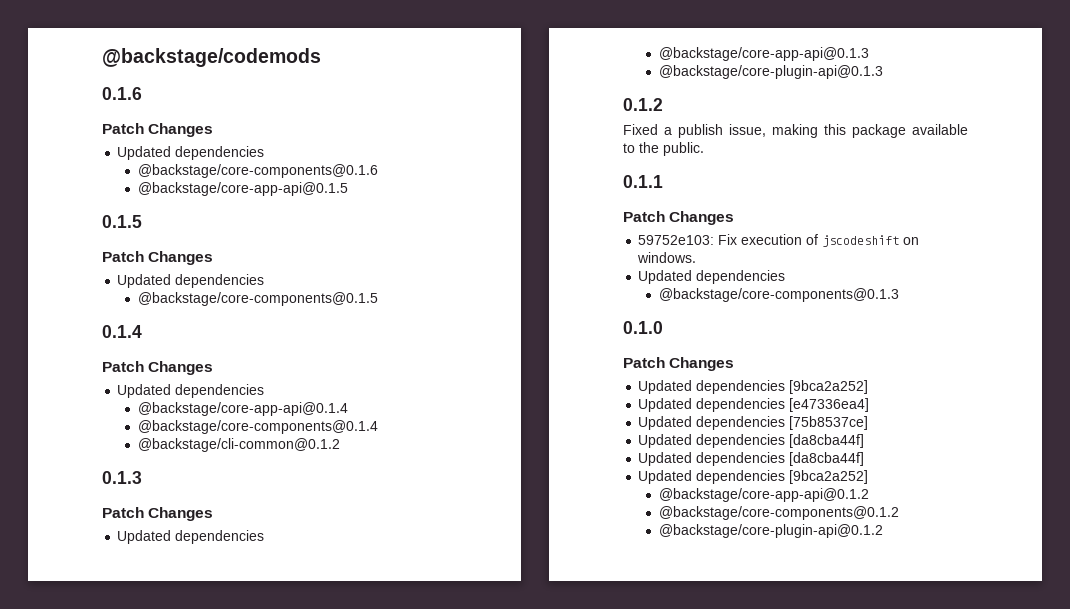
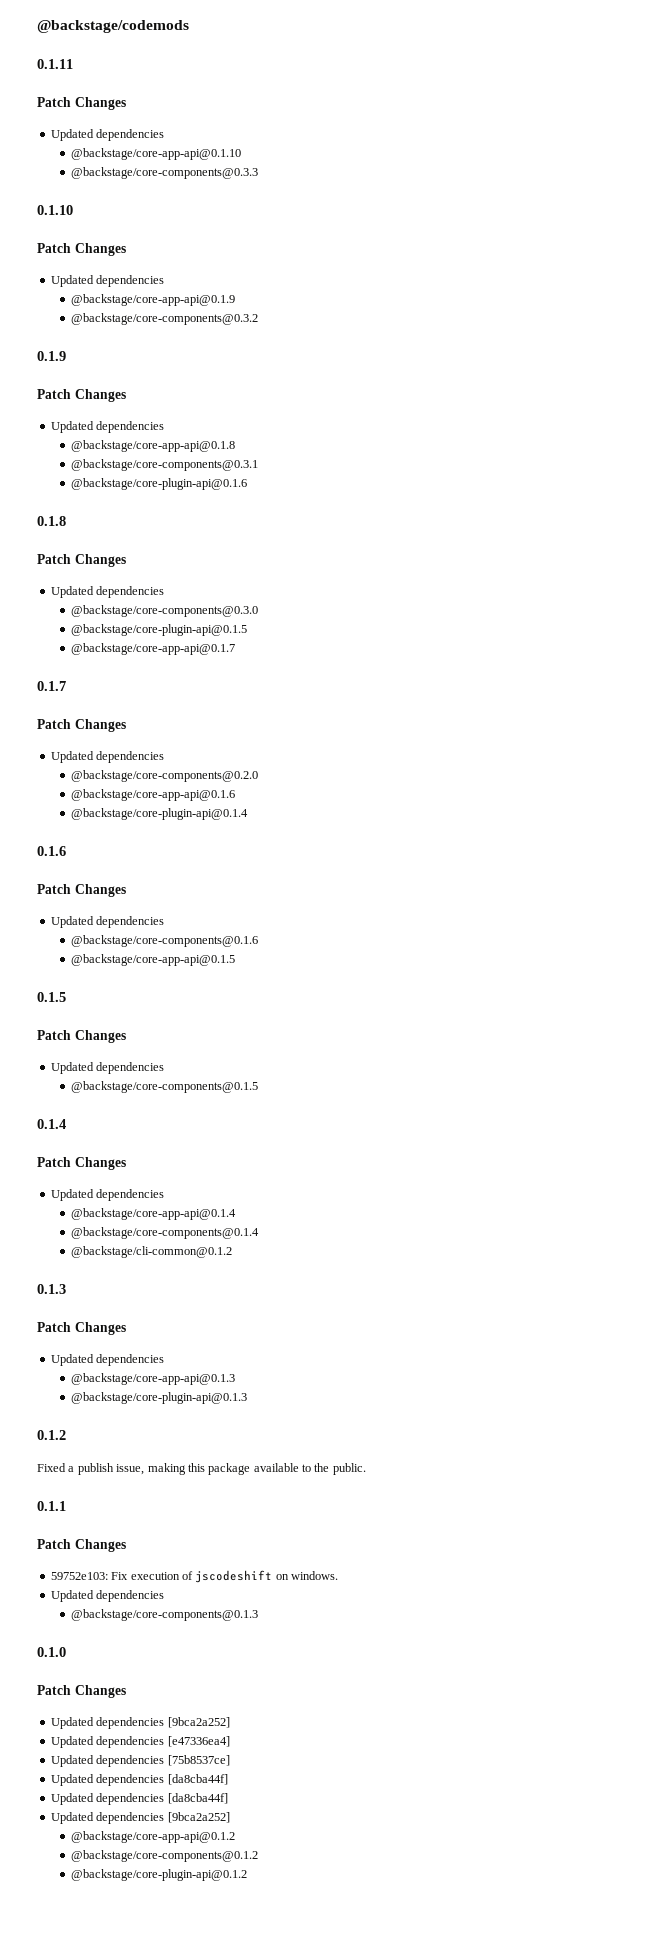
+ 0.1.11
+ Patch Changes
+ Updated dependencies
+ @backstage/core-app-api@0.1.10
+ @backstage/core-components@0.3.3
+ 0.1.10
+ Patch Changes
+ Updated dependencies
+ @backstage/core-app-api@0.1.9
+ @backstage/core-components@0.3.2
+ 0.1.9
+ Patch Changes
+ Updated dependencies
+ @backstage/core-app-api@0.1.8
+ @backstage/core-components@0.3.1
+ @backstage/core-plugin-api@0.1.6
+ 0.1.8
+ Patch Changes
+ Updated dependencies
+ @backstage/core-components@0.3.0
+ @backstage/core-plugin-api@0.1.5
+ @backstage/core-app-api@0.1.7
+ 0.1.7
+ Patch Changes
+ Updated dependencies
+ @backstage/core-components@0.2.0
+ @backstage/core-app-api@0.1.6
+ @backstage/core-plugin-api@0.1.4

